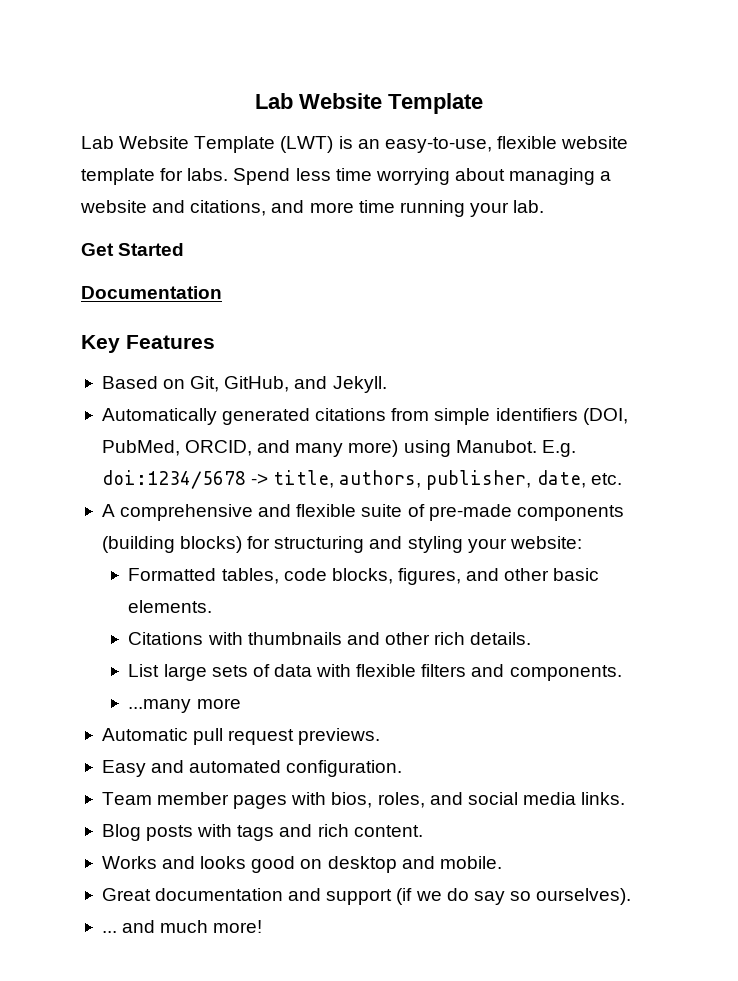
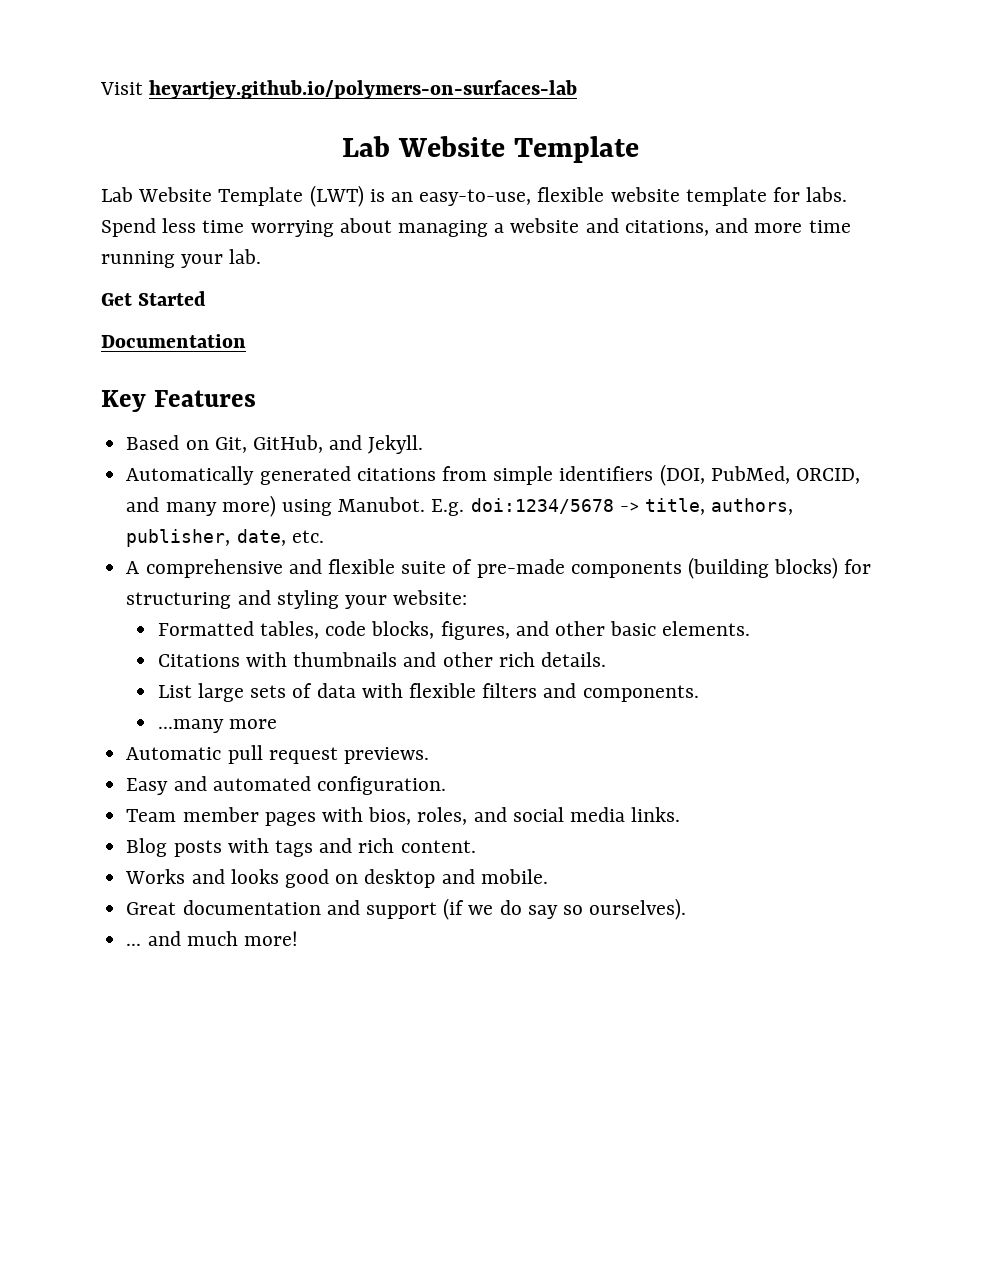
+ Visit heyartjey.github.io/polymers-on-surfaces-lab

